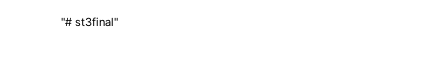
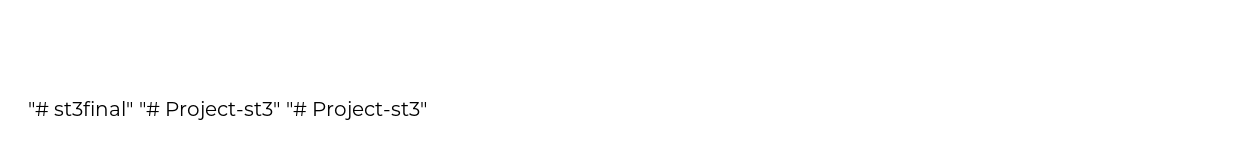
- "# st3final"
+ "# st3final" "# Project-st3" "# Project-st3"

